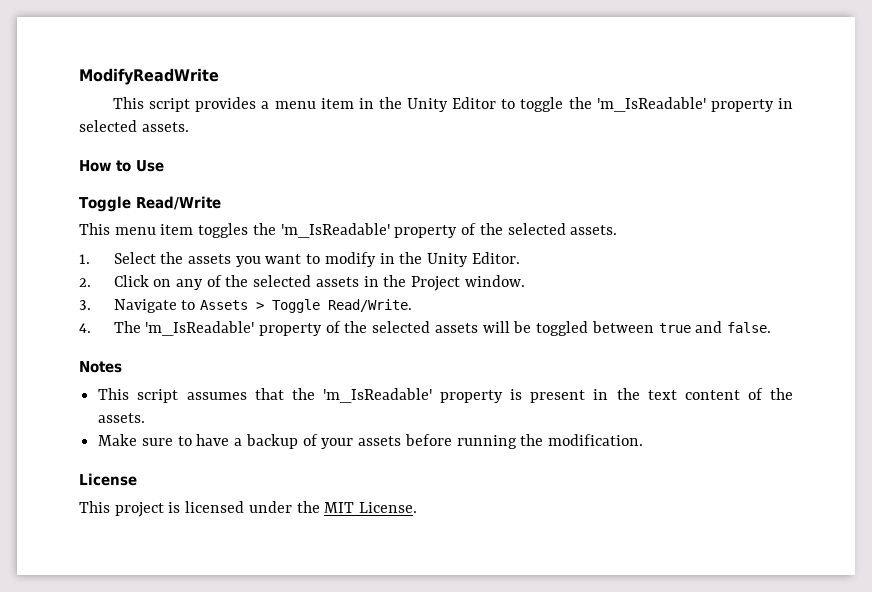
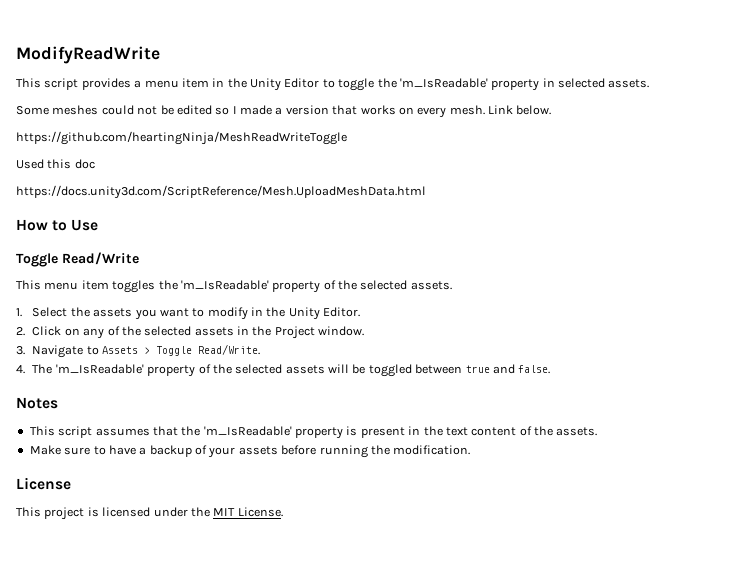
+ Some meshes could not be edited so I made a version that works on every mesh. Link below.
+ https://github.com/heartingNinja/MeshReadWriteToggle
+ Used this doc
+ https://docs.unity3d.com/ScriptReference/Mesh.UploadMeshData.html

